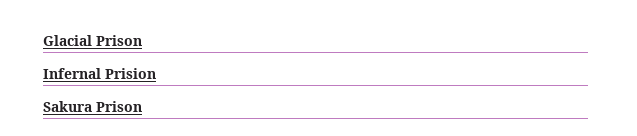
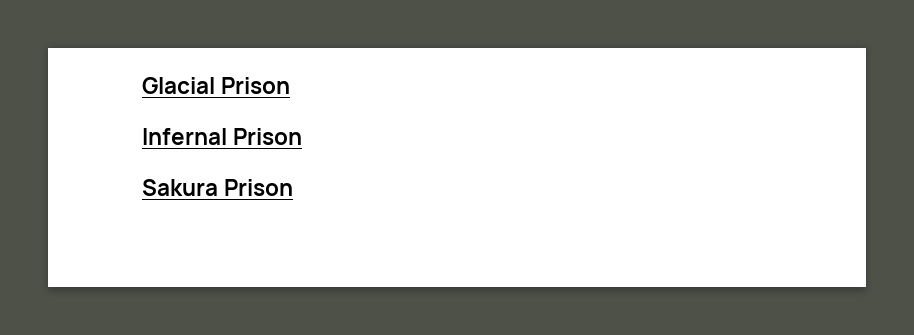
- Infernal Prision
+ Infernal Prison

